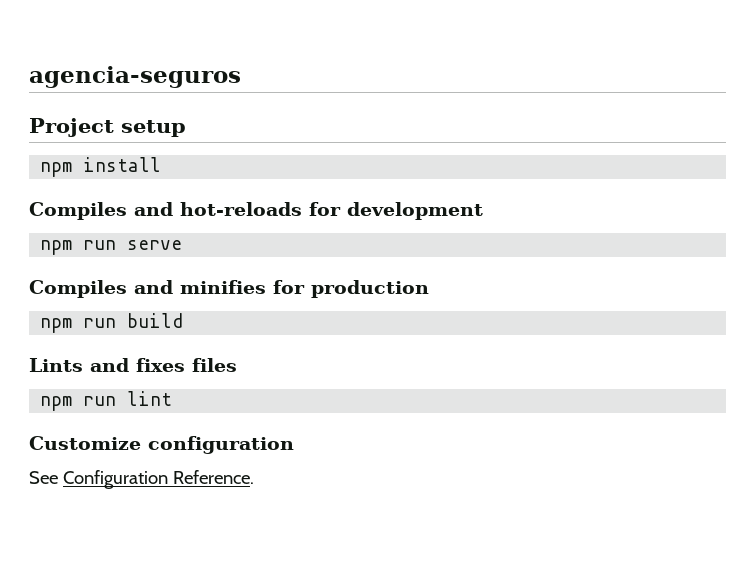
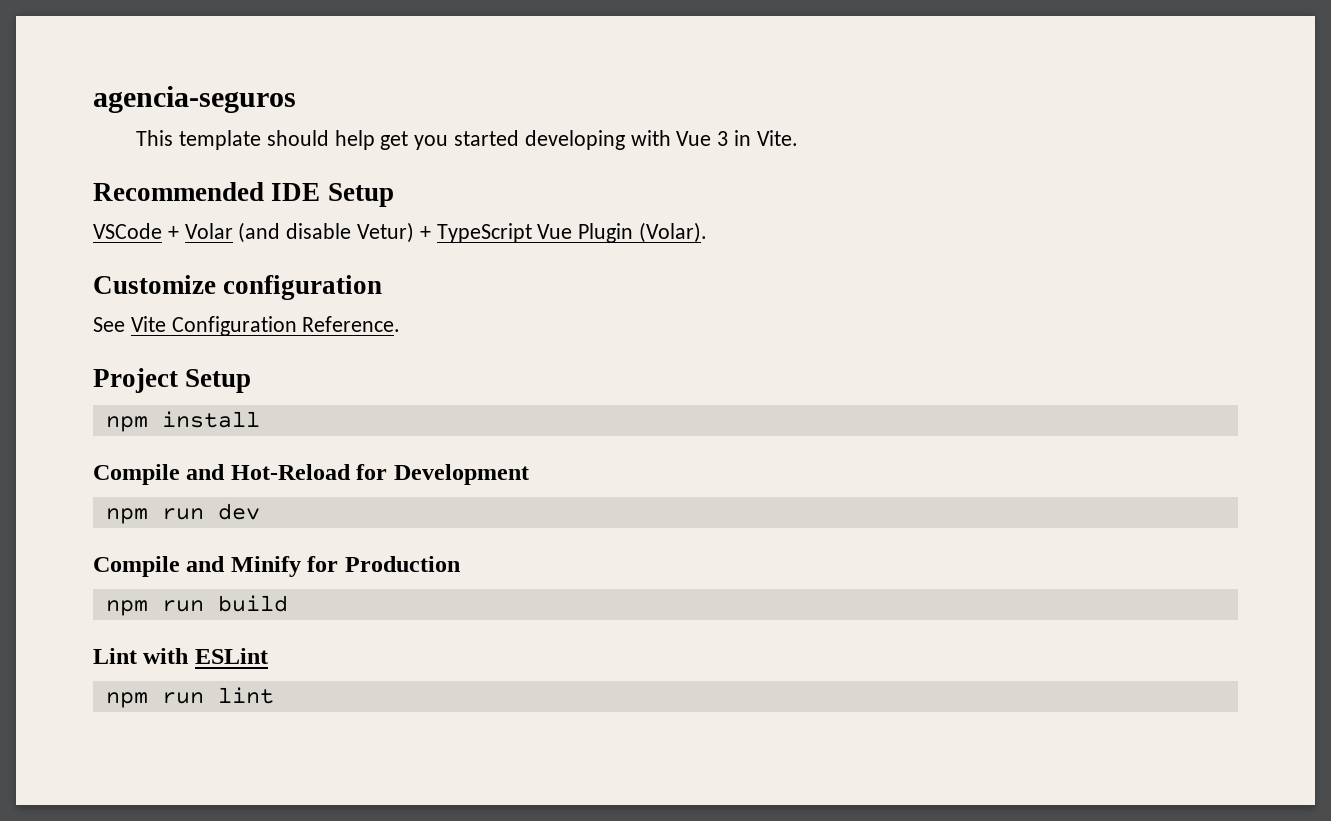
+ This template should help get you started developing with Vue 3 in Vite.
+ Recommended IDE Setup
+ VSCode + Volar (and disable Vetur) + TypeScript Vue Plugin (Volar).
+ Customize configuration
+ See Vite Configuration Reference.
- Project setup
+ Project Setup
- Compiles and hot-reloads for development
- npm run serve
- Compiles and minifies for production
+ Compile and Hot-Reload for Development
+ npm run dev
+ Compile and Minify for Production
- Lints and fixes files
+ Lint with ESLint
- Customize configuration
- See Configuration Reference.

